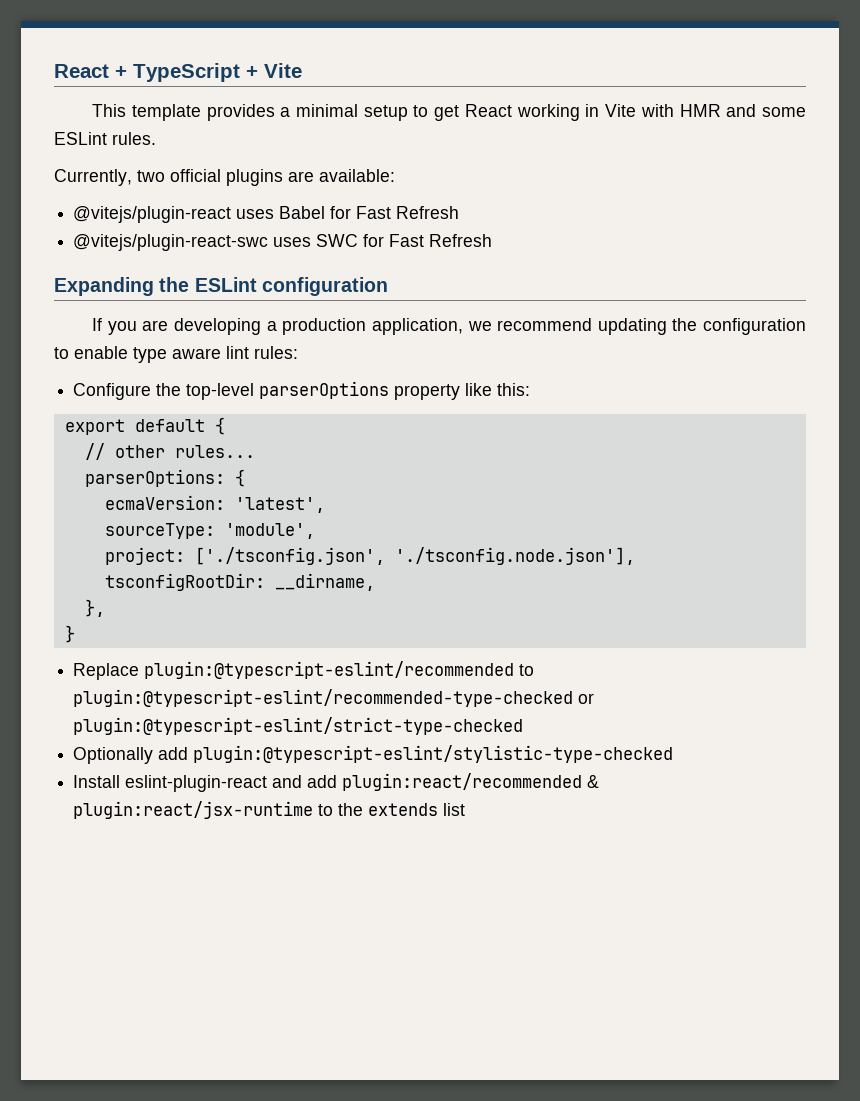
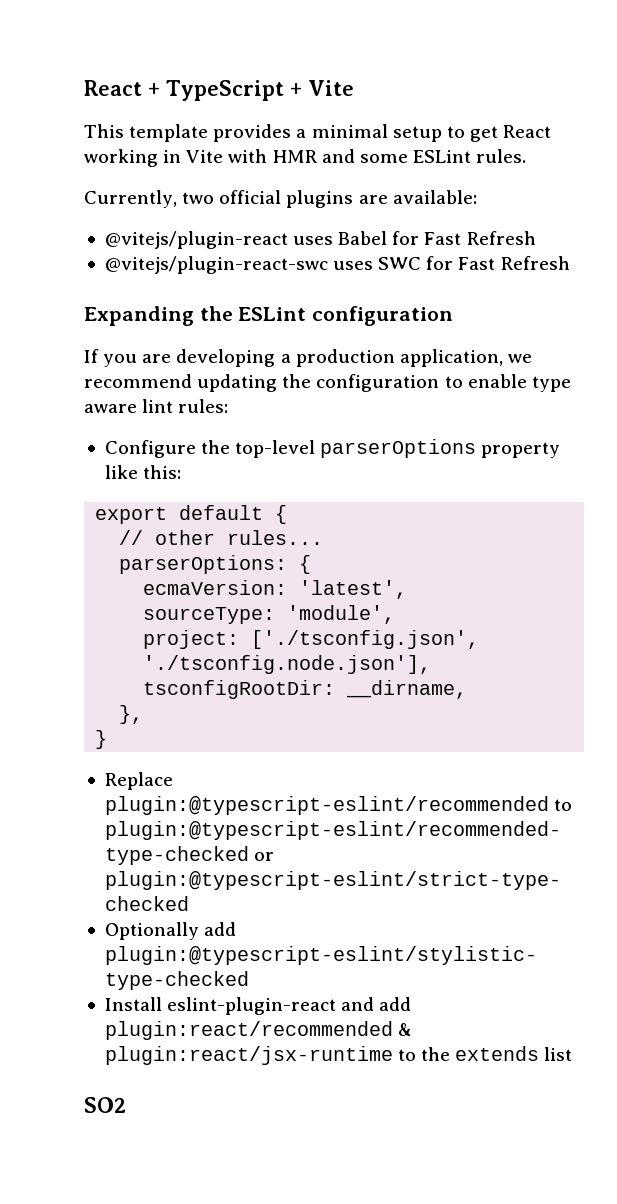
+ SO2

